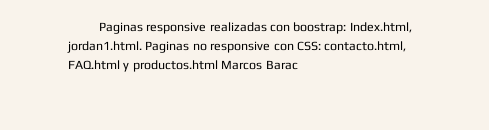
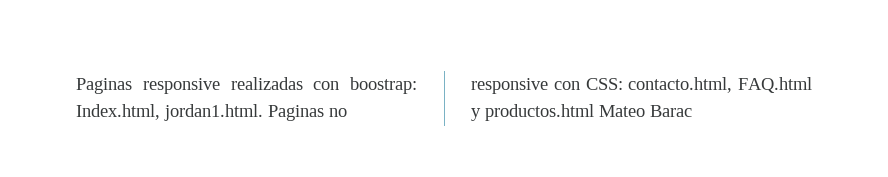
- Paginas responsive realizadas con boostrap: Index.html, jordan1.html. Paginas no responsive con CSS: contacto.html, FAQ.html y productos.html Marcos Barac
+ Paginas responsive realizadas con boostrap: Index.html, jordan1.html. Paginas no responsive con CSS: contacto.html, FAQ.html y productos.html Mateo Barac

